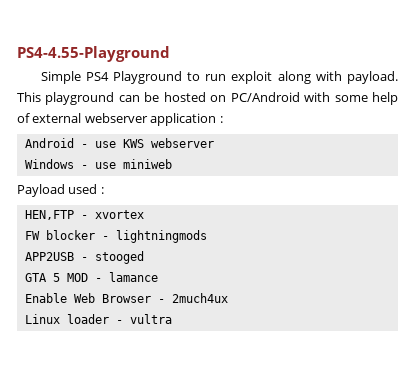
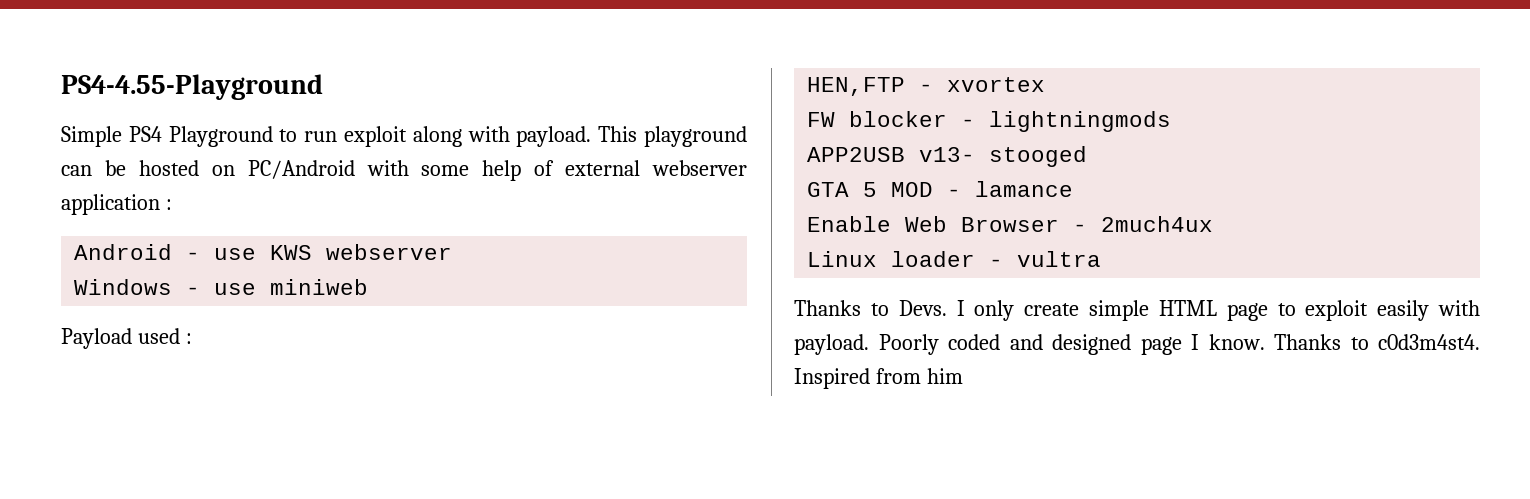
- APP2USB - stooged
+ APP2USB v13- stooged
+ Thanks to Devs. I only create simple HTML page to exploit easily with payload. Poorly coded and designed page I know. Thanks to c0d3m4st4. Inspired from him

